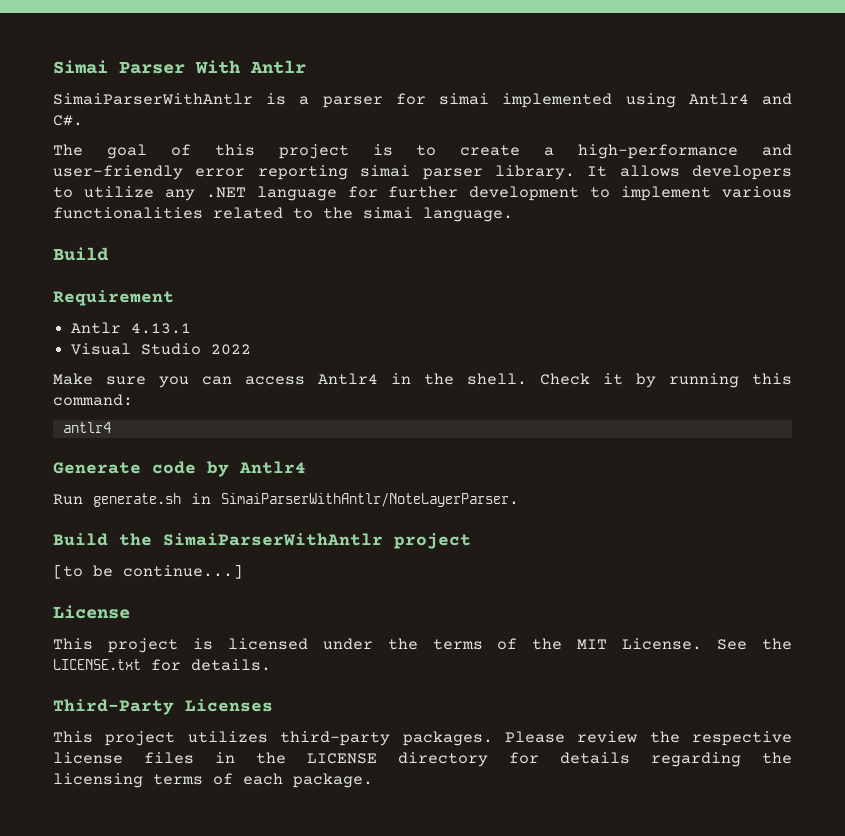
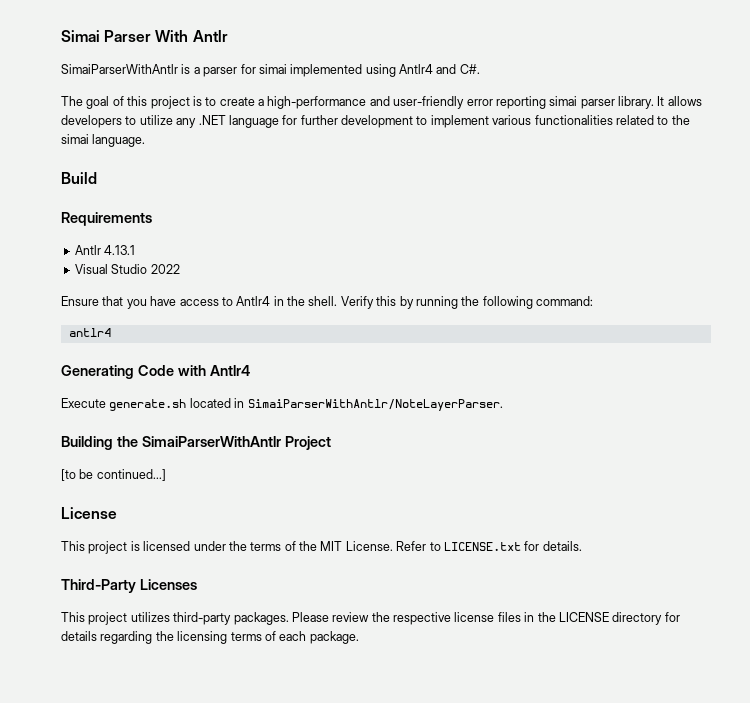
- Requirement
+ Requirements
- Make sure you can access Antlr4 in the shell. Check it by running this command:
+ Ensure that you have access to Antlr4 in the shell. Verify this by running the following command:
  antlr4
- Generate code by Antlr4
- Run generate.sh in SimaiParserWithAntlr/NoteLayerParser.
+ Generating Code with Antlr4
+ Execute generate.sh located in SimaiParserWithAntlr/NoteLayerParser.
- Build the SimaiParserWithAntlr project
+ Building the SimaiParserWithAntlr Project
- [to be continue...]
+ [to be continued...]
- See the LICENSE.txt for details.
+ Refer to LICENSE.txt for details.

